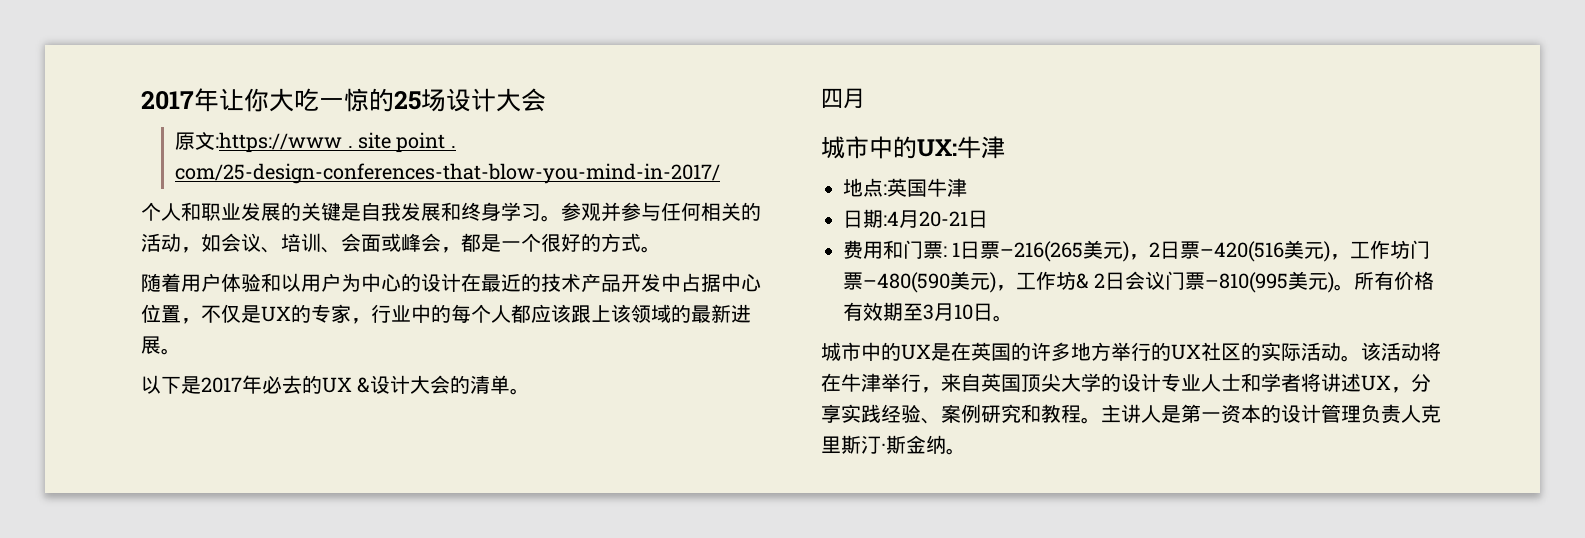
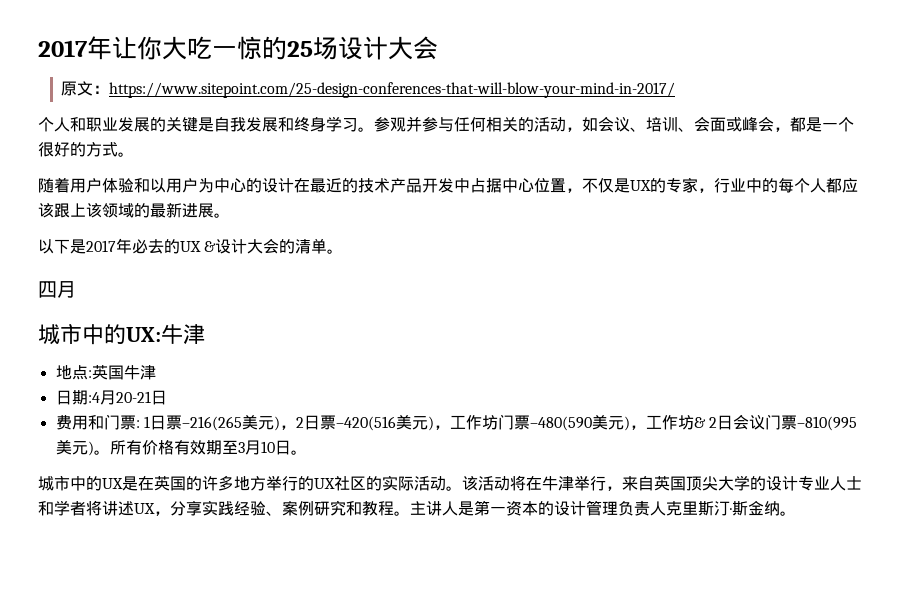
- 原文:https://www . site point . com/25-design-conferences-that-blow-you-mind-in-2017/
+ 原文：https://www.sitepoint.com/25-design-conferences-that-will-blow-your-mind-in-2017/

